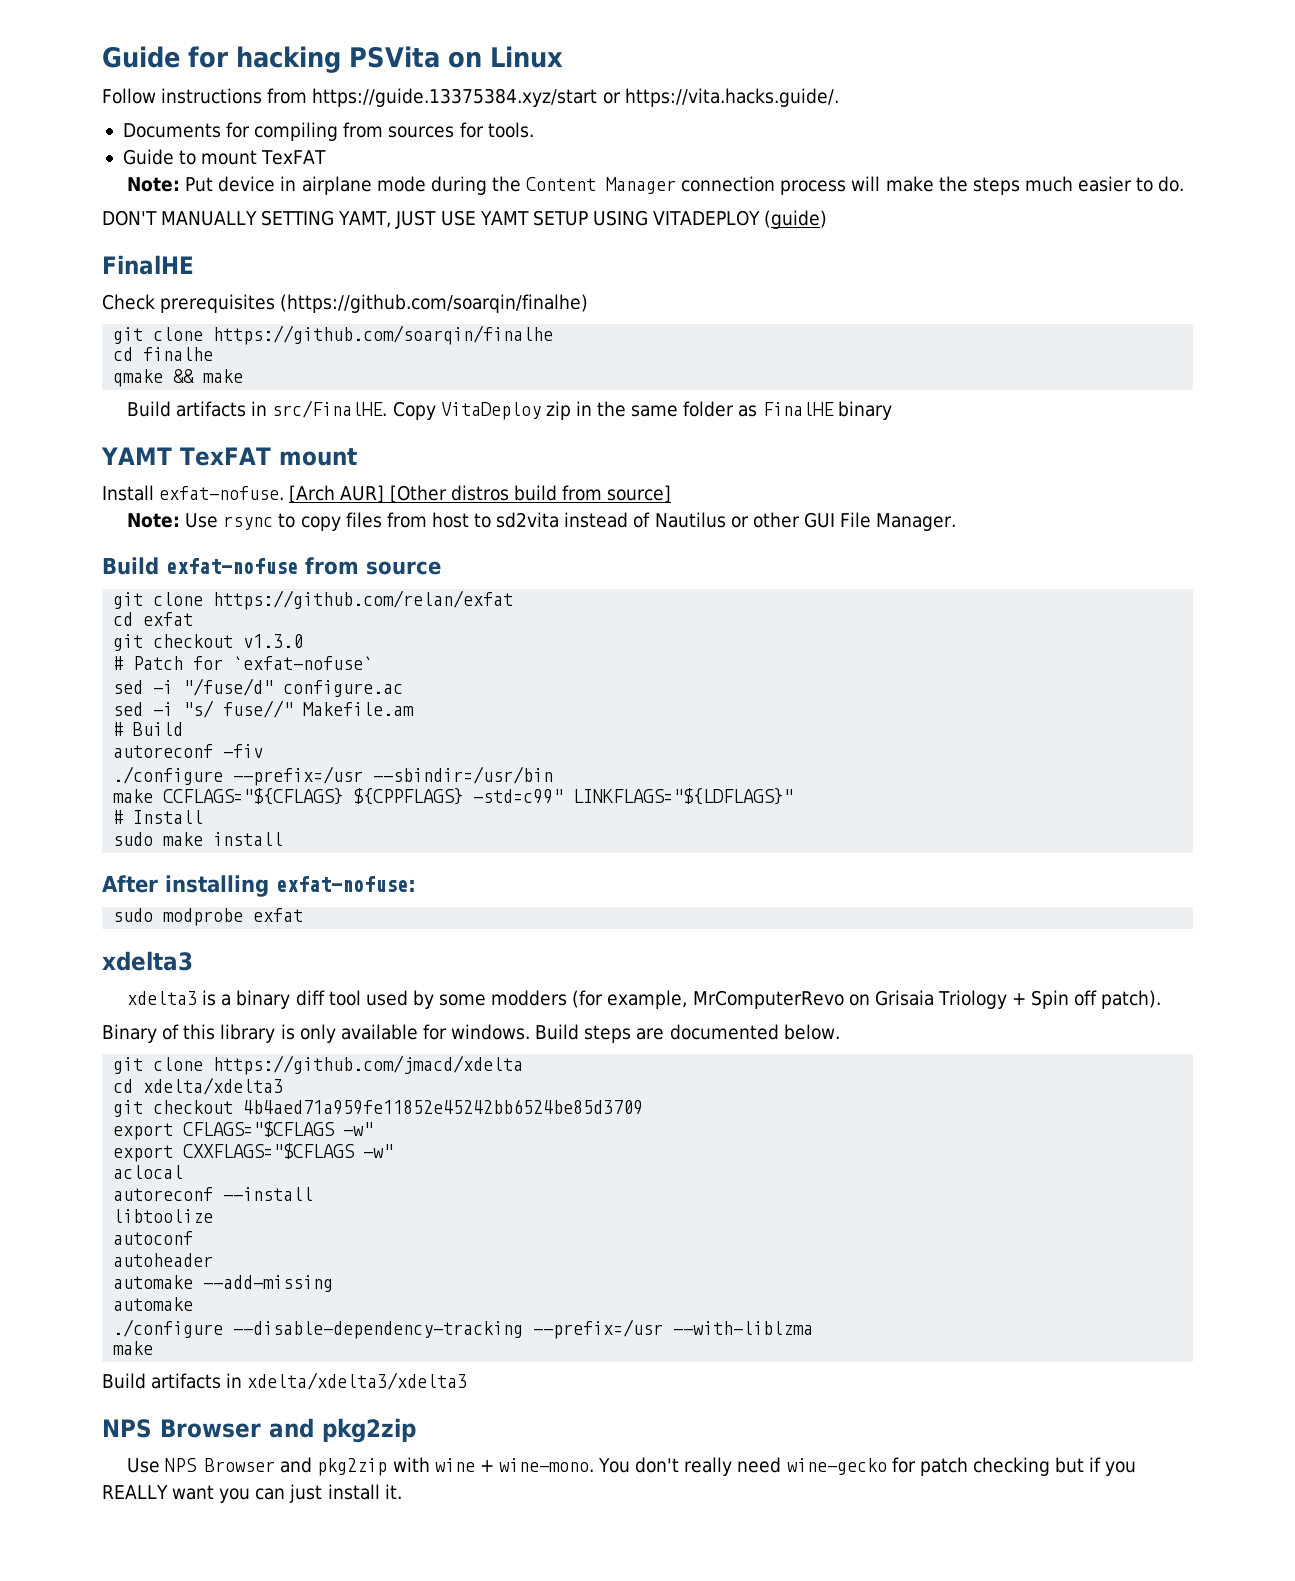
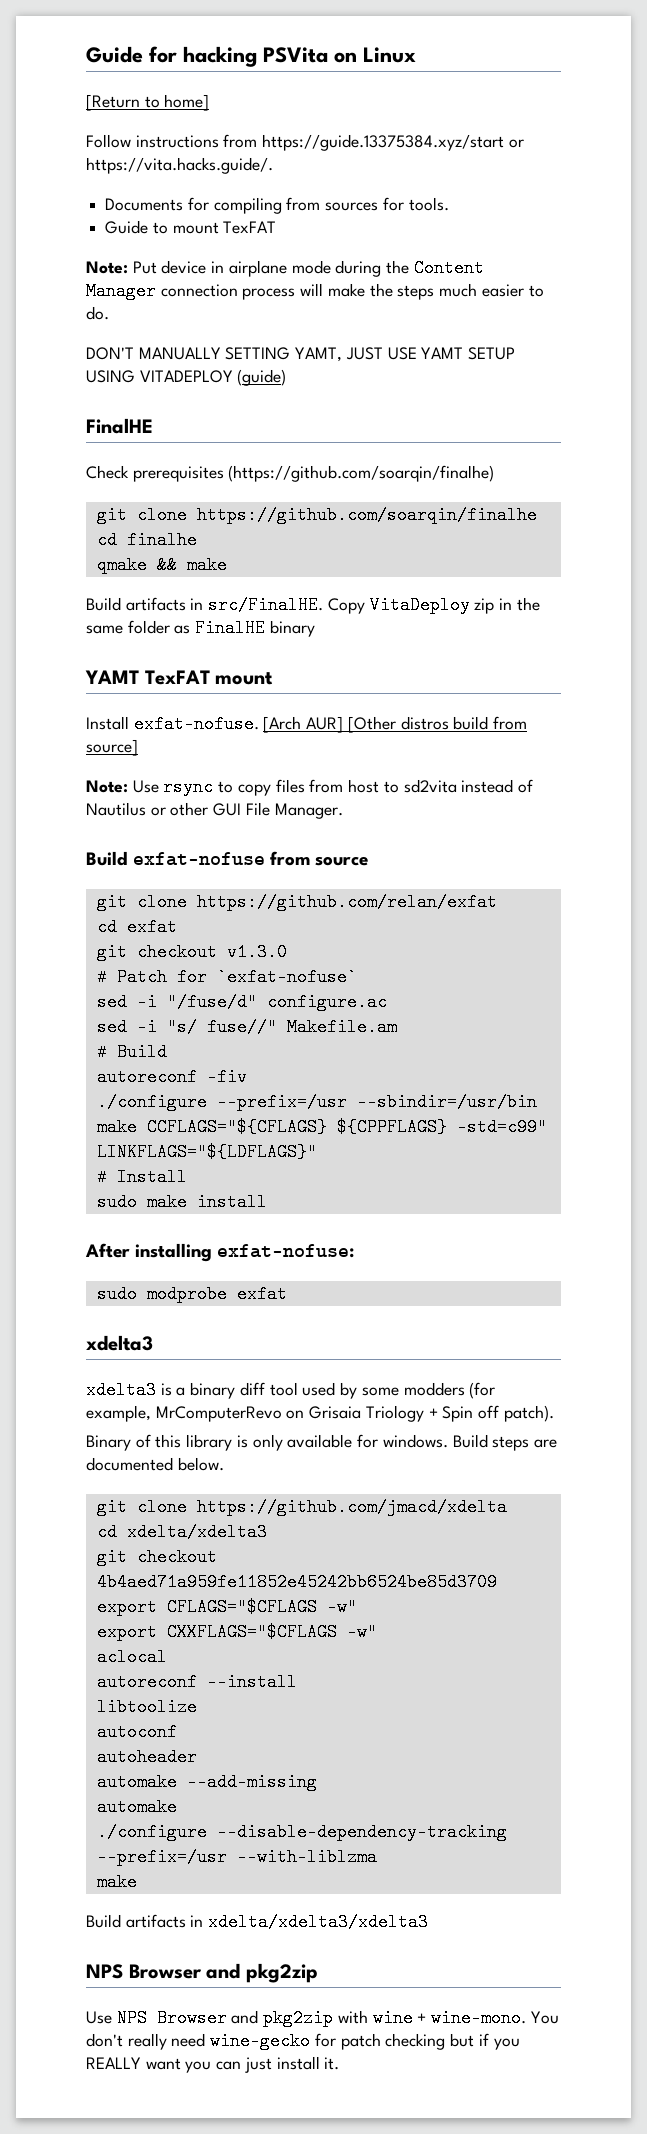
+ [Return to home]

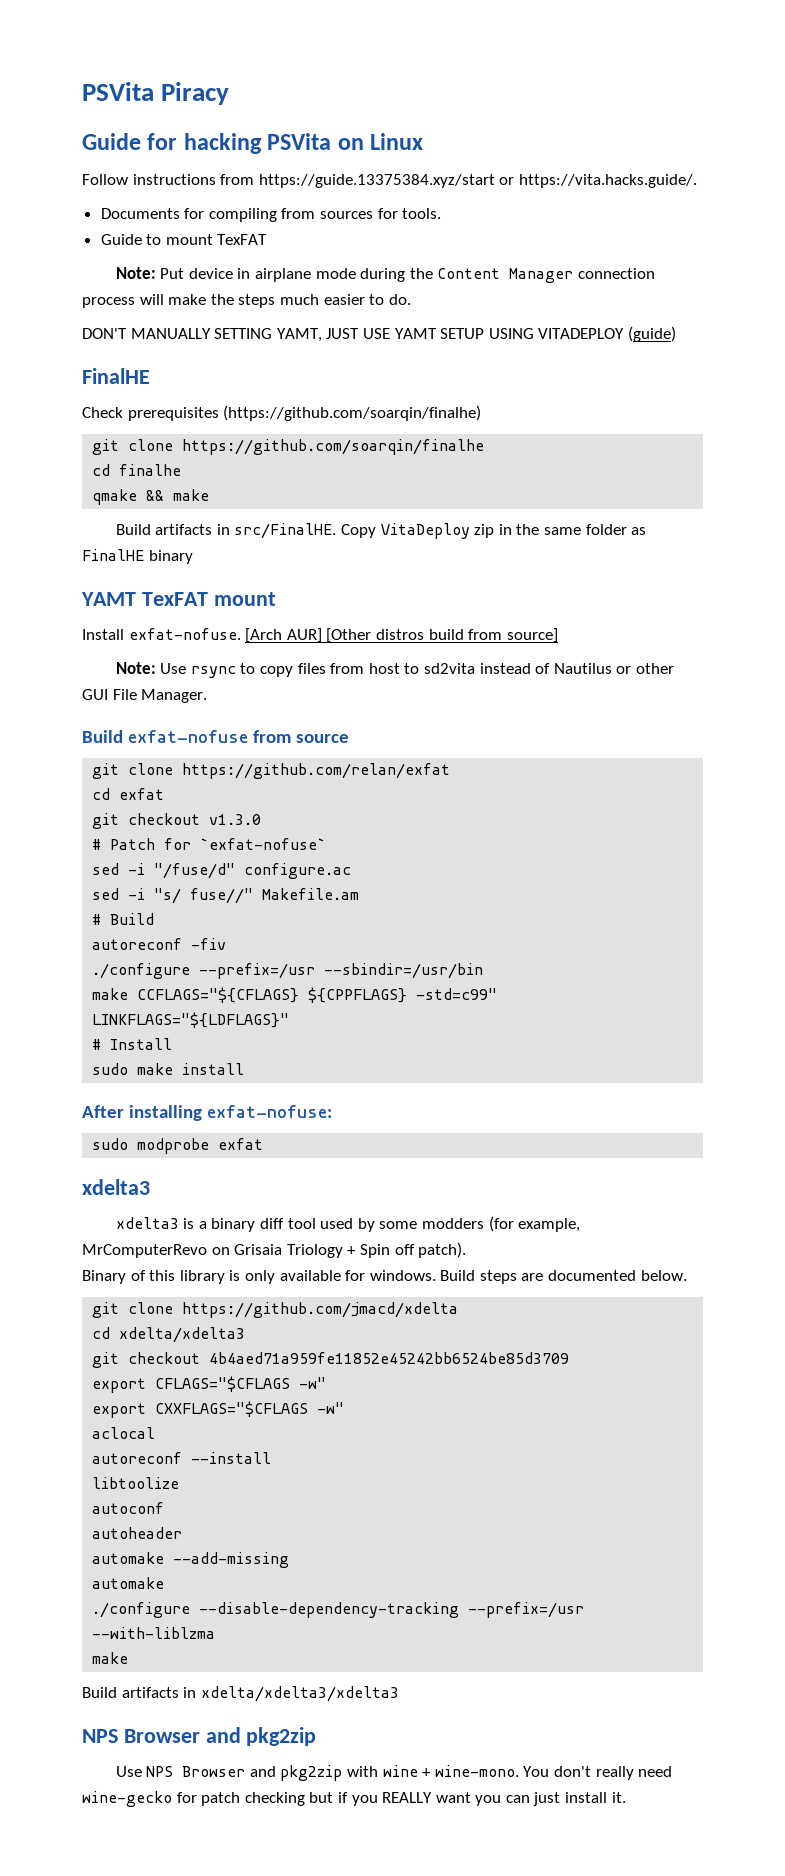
+ PSVita Piracy
- [Return to home]

